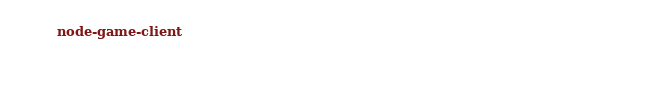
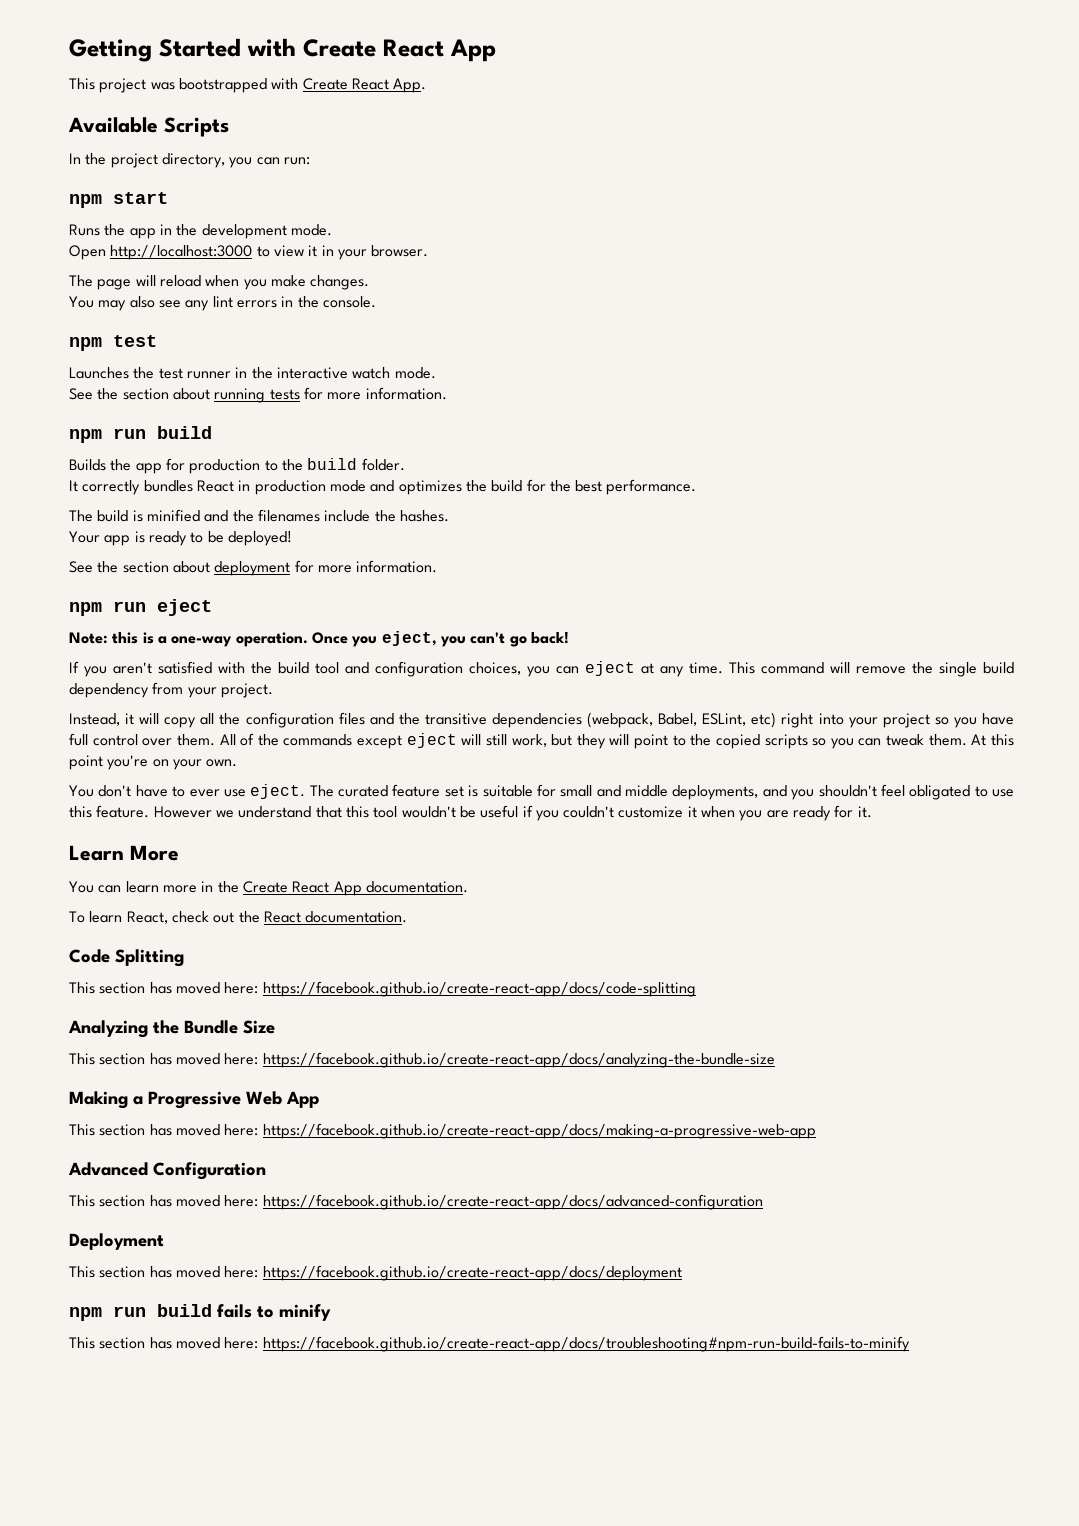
- node-game-client
+ Getting Started with Create React App
+ This project was bootstrapped with Create React App.
+ Available Scripts
+ In the project directory, you can run:
+ npm start
+ Runs the app in the development mode.
+ Open http://localhost:3000 to view it in your browser.
+ The page will reload when you make changes.
+ You may also see any lint errors in the console.
+ npm test
+ Launches the test runner in the interactive watch mode.
+ See the section about running tests for more information.
+ npm run build
+ Builds the app for production to the build folder.
+ It correctly bundles React in production mode and optimizes the build for the best performance.
+ The build is minified and the filenames include the hashes.
+ Your app is ready to be deployed!
+ See the section about deployment for more information.
+ npm run eject
+ Note: this is a one-way operation. Once you eject, you can't go back!
+ If you aren't satisfied with the build tool and configuration choices, you can eject at any time. This command will remove the single build dependency from your project.
+ Instead, it will copy all the configuration files and the transitive dependencies (webpack, Babel, ESLint, etc) right into your project so you have full control over them. All of the commands except eject will still work, but they will point to the copied scripts so you can tweak them. At this point you're on your own.
+ You don't have to ever use eject. The curated feature set is suitable for small and middle deployments, and you shouldn't feel obligated to use this feature. However we understand that this tool wouldn't be useful if you couldn't customize it when you are ready for it.
+ Learn More
+ You can learn more in the Create React App documentation.
+ To learn React, check out the React documentation.
+ Code Splitting
+ This section has moved here: https://facebook.github.io/create-react-app/docs/code-splitting
+ Analyzing the Bundle Size
+ This section has moved here: https://facebook.github.io/create-react-app/docs/analyzing-the-bundle-size
+ Making a Progressive Web App
+ This section has moved here: https://facebook.github.io/create-react-app/docs/making-a-progressive-web-app
+ Advanced Configuration
+ This section has moved here: https://facebook.github.io/create-react-app/docs/advanced-configuration
+ Deployment
+ This section has moved here: https://facebook.github.io/create-react-app/docs/deployment
+ npm run build fails to minify
+ This section has moved here: https://facebook.github.io/create-react-app/docs/troubleshooting#npm-run-build-fails-to-minify

